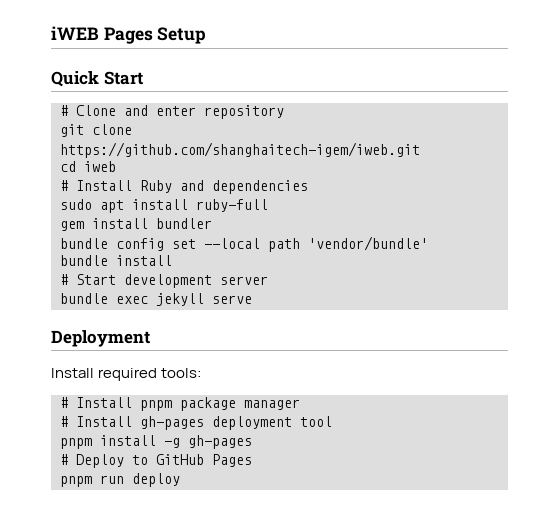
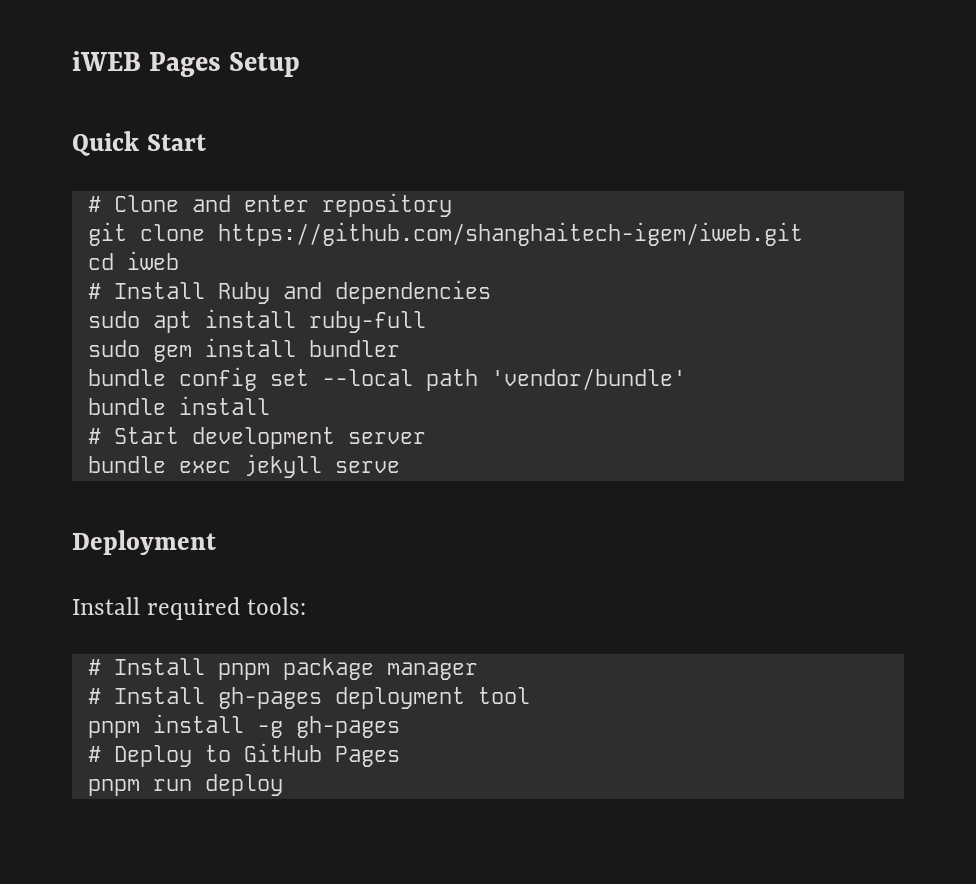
- gem install bundler
+ sudo gem install bundler

